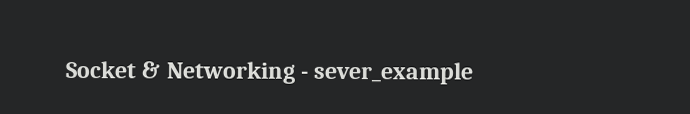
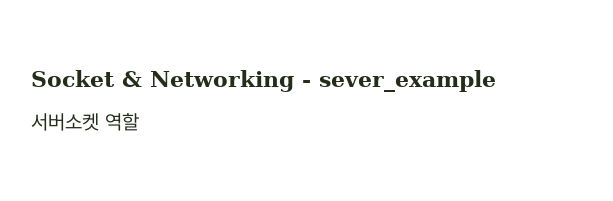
+ 서버소켓 역할

